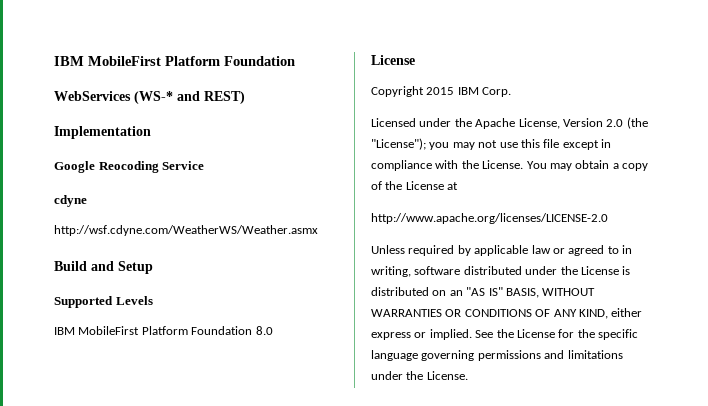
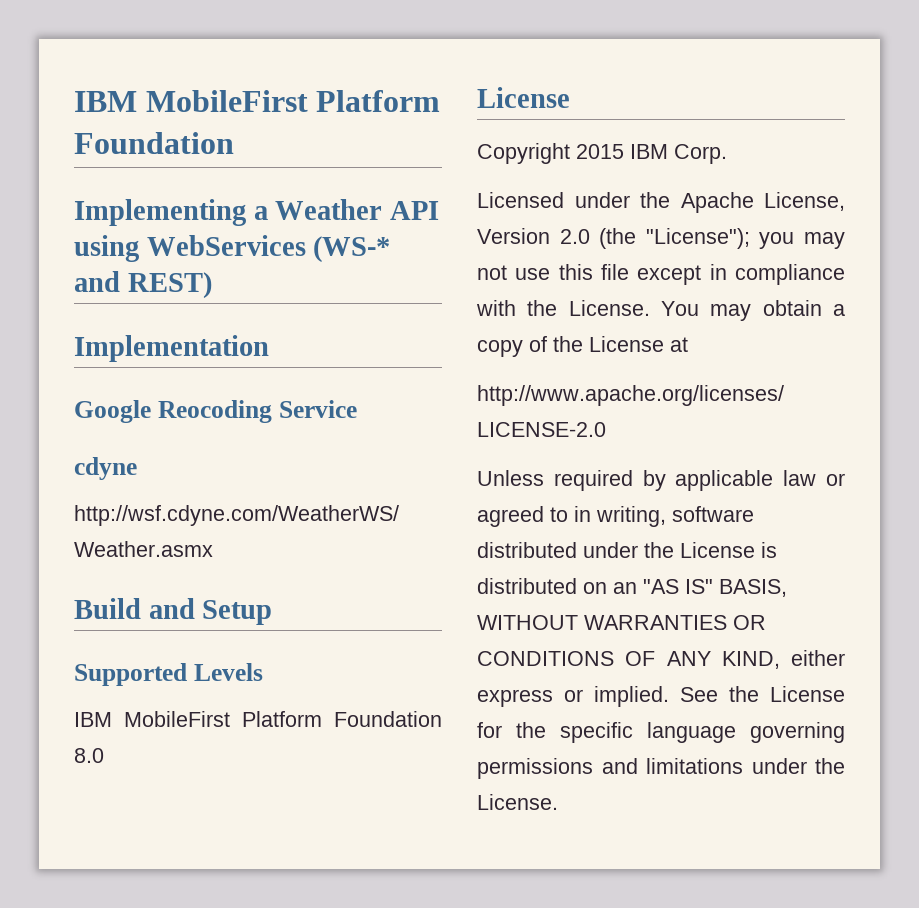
- WebServices (WS-* and REST)
+ Implementing a Weather API using WebServices (WS-* and REST)

